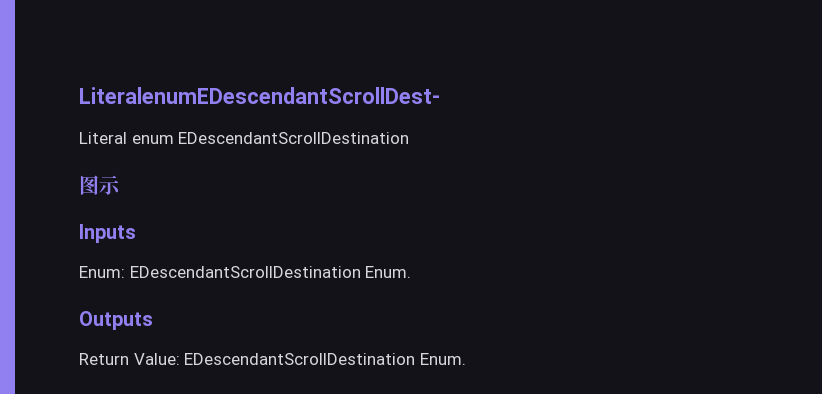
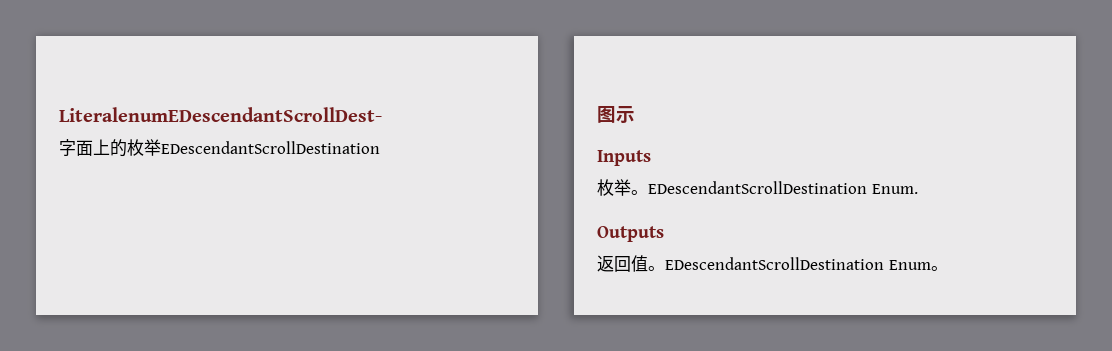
- Literal enum EDescendantScrollDestination
+ 字面上的枚举EDescendantScrollDestination
- Enum: EDescendantScrollDestination Enum.
+ 枚举。EDescendantScrollDestination Enum.
- Return Value: EDescendantScrollDestination Enum.
+ 返回值。EDescendantScrollDestination Enum。

